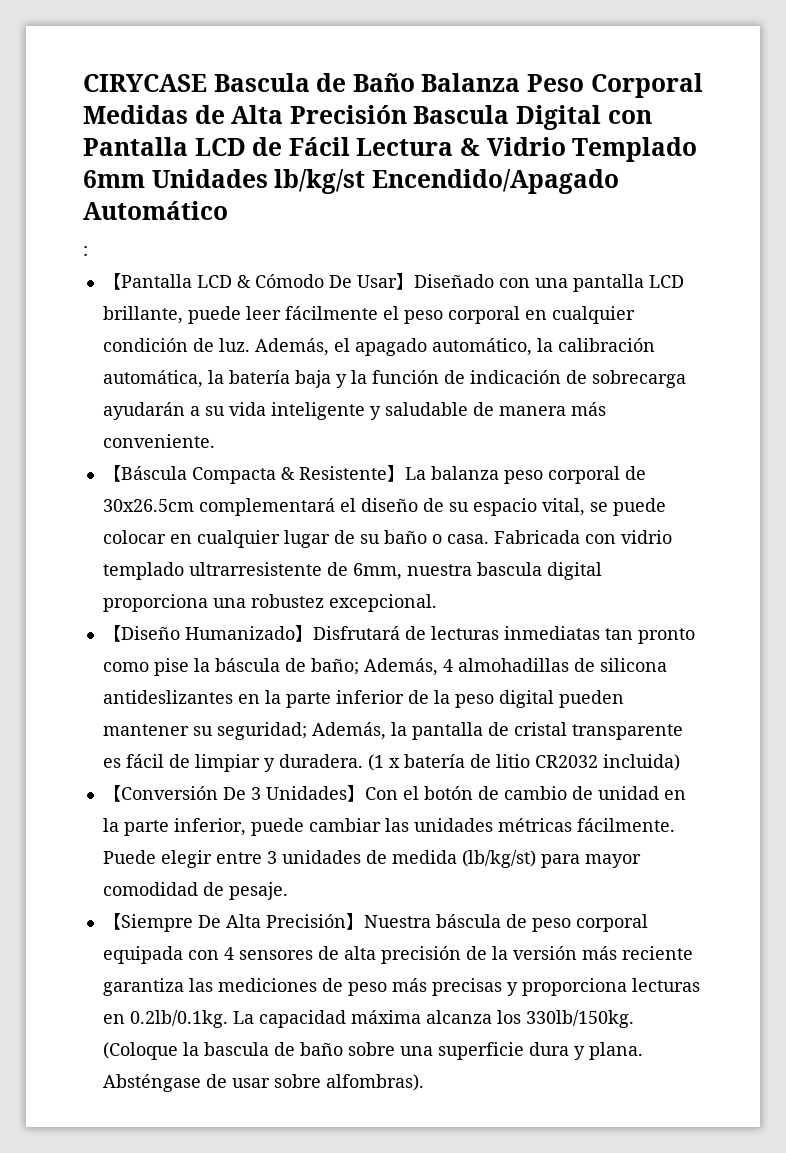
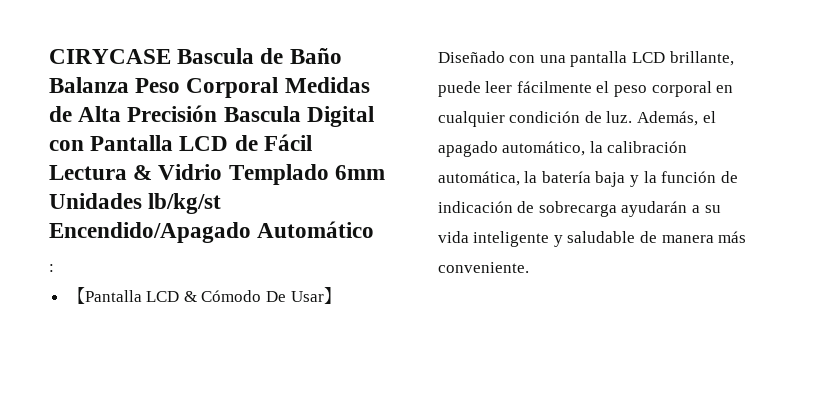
- 【Báscula Compacta & Resistente】La balanza peso corporal de 30x26.5cm complementará el diseño de su espacio vital, se puede colocar en cualquier lugar de su baño o casa. Fabricada con vidrio templado ultrarresistente de 6mm, nuestra bascula digital proporciona una robustez excepcional.
- 【Diseño Humanizado】Disfrutará de lecturas inmediatas tan pronto como pise la báscula de baño; Además, 4 almohadillas de silicona antideslizantes en la parte inferior de la peso digital pueden mantener su seguridad; Además, la pantalla de cristal transparente es fácil de limpiar y duradera. (1 x batería de litio CR2032 incluida)
- 【Conversión De 3 Unidades】Con el botón de cambio de unidad en la parte inferior, puede cambiar las unidades métricas fácilmente. Puede elegir entre 3 unidades de medida (lb/kg/st) para mayor comodidad de pesaje.
- 【Siempre De Alta Precisión】Nuestra báscula de peso corporal equipada con 4 sensores de alta precisión de la versión más reciente garantiza las mediciones de peso más precisas y proporciona lecturas en 0.2lb/0.1kg. La capacidad máxima alcanza los 330lb/150kg. (Coloque la bascula de baño sobre una superficie dura y plana. Absténgase de usar sobre alfombras).

